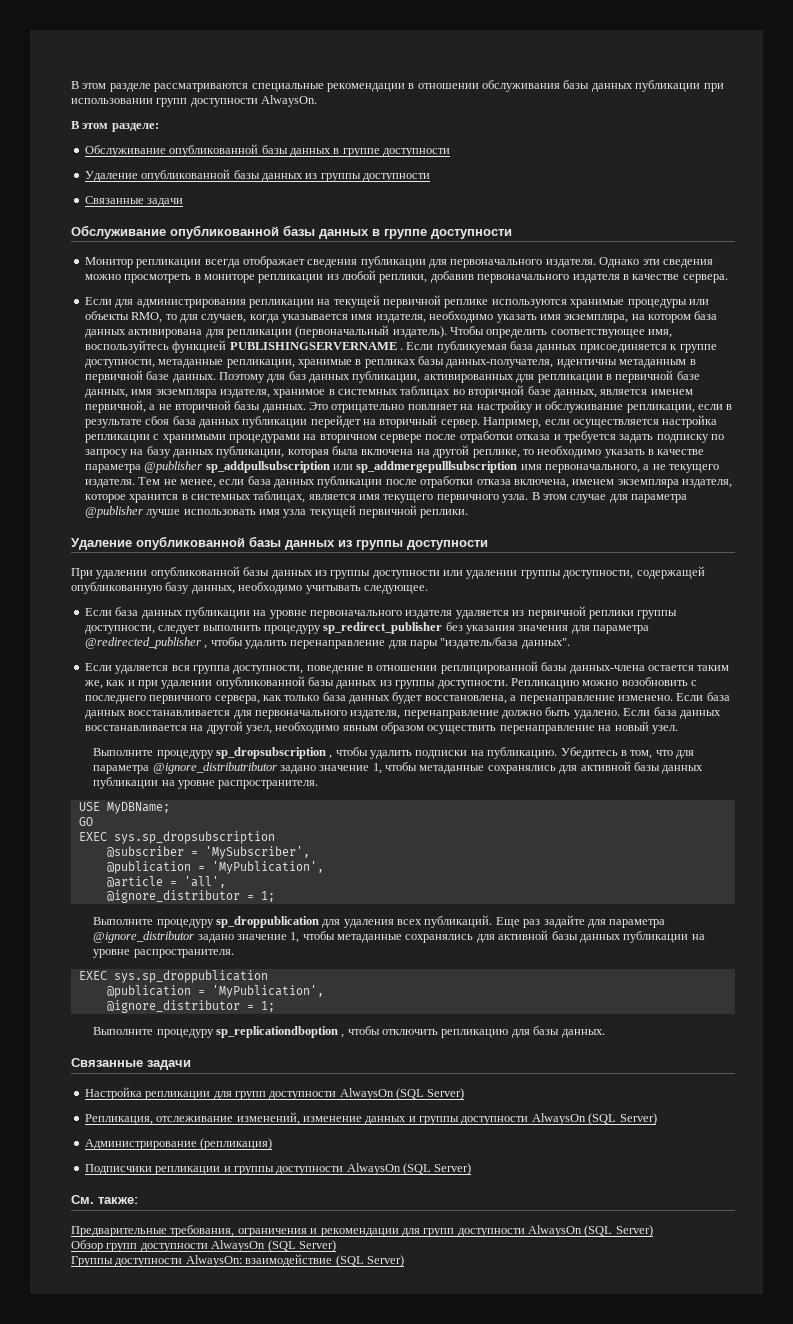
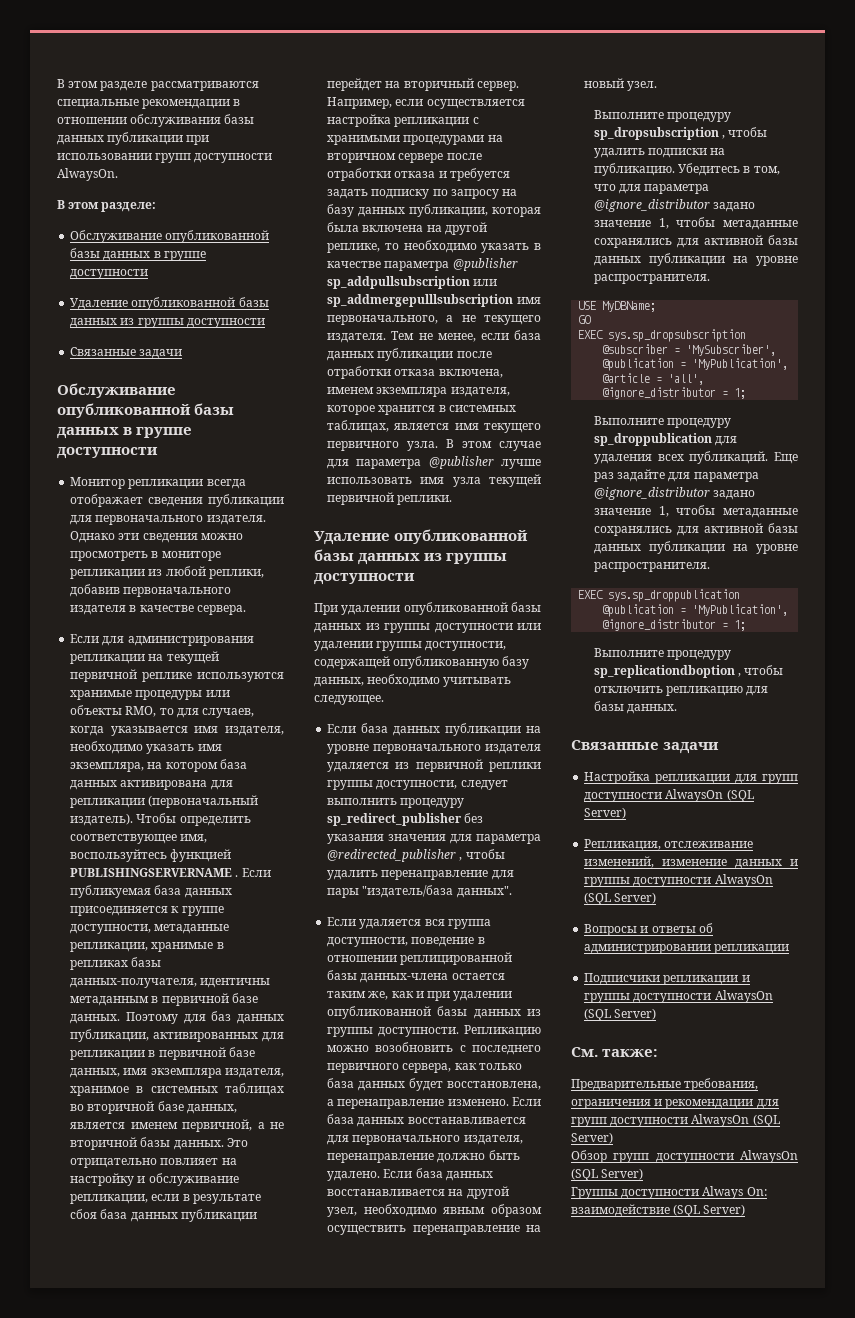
- Убедитесь в том, что для параметра @ignore_distributributor задано значение 1, чтобы метаданные сохранялись для активной базы данных публикации на уровне распространителя.
+ Убедитесь в том, что для параметра @ignore_distributor задано значение 1, чтобы метаданные сохранялись для активной базы данных публикации на уровне распространителя.
- Администрирование (репликация)
+ Вопросы и ответы об администрировании репликации
- Группы доступности AlwaysOn: взаимодействие (SQL Server)
+ Группы доступности Always On: взаимодействие (SQL Server)

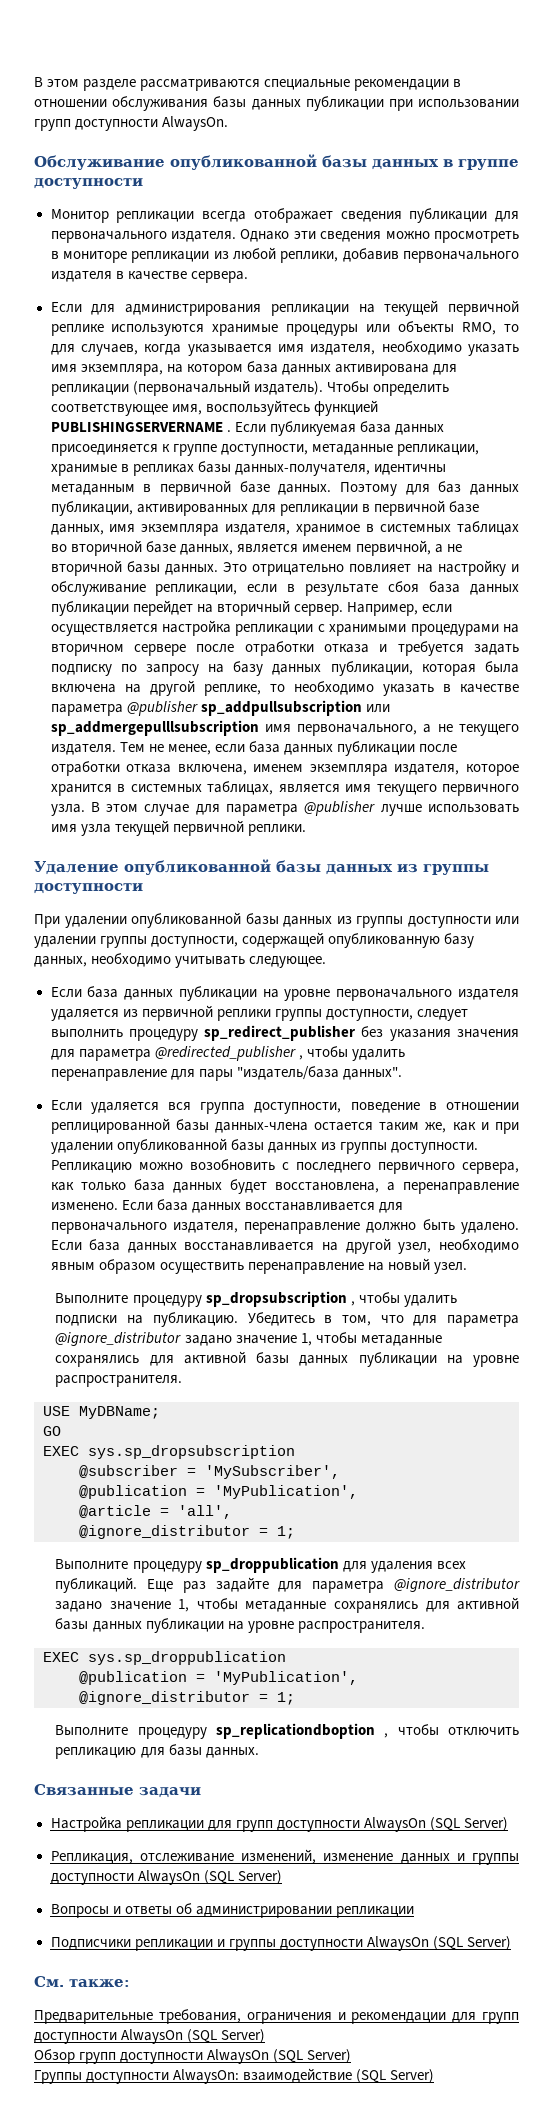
- В этом разделе:
- Обслуживание опубликованной базы данных в группе доступности
- Удаление опубликованной базы данных из группы доступности
- Связанные задачи
- Группы доступности Always On: взаимодействие (SQL Server)
+ Группы доступности AlwaysOn: взаимодействие (SQL Server)

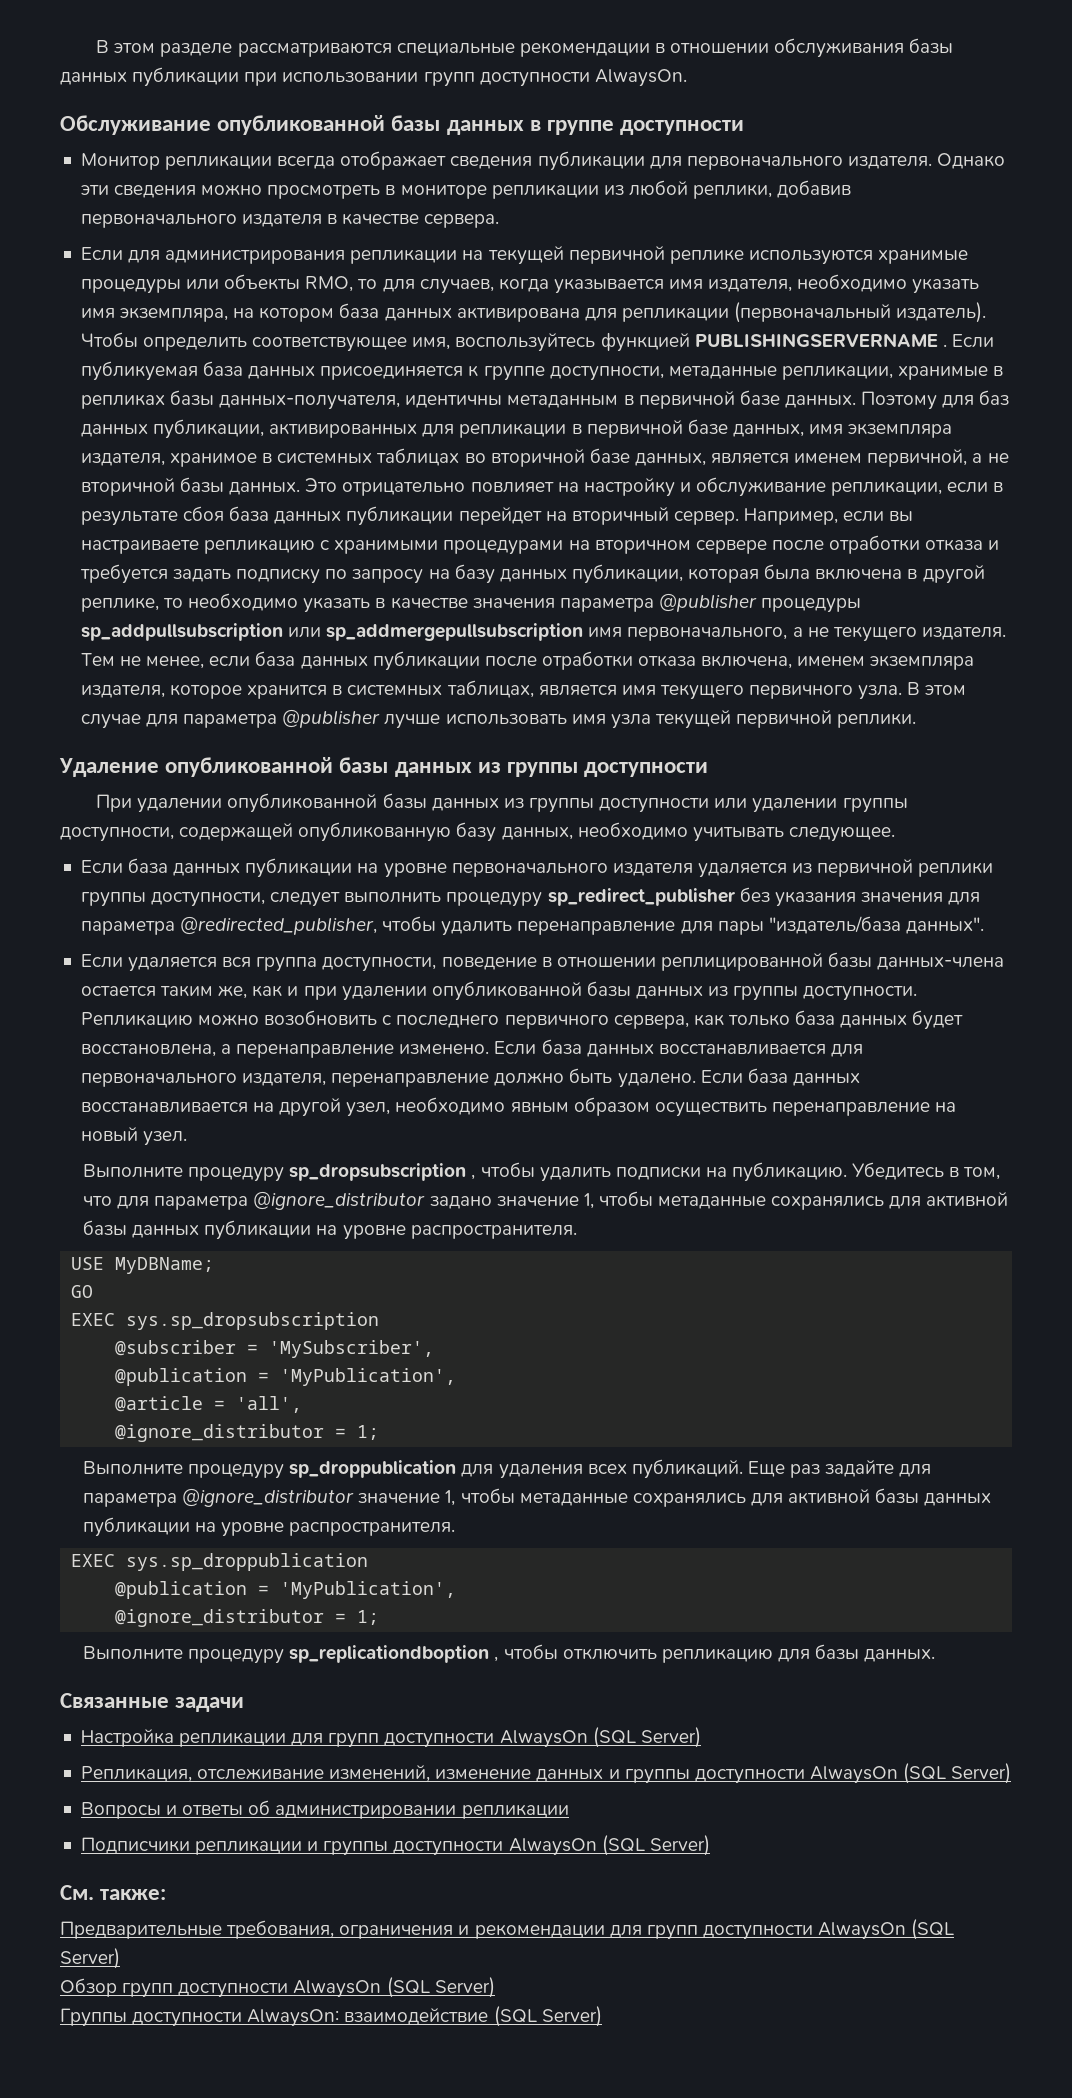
- Например, если осуществляется настройка репликации с хранимыми процедурами на вторичном сервере после отработки отказа и требуется задать подписку по запросу на базу данных публикации, которая была включена на другой реплике, то необходимо указать в качестве параметра @publisher sp_addpullsubscription или sp_addmergepulllsubscription имя первоначального, а не текущего издателя.
+ Например, если вы настраиваете репликацию с хранимыми процедурами на вторичном сервере после отработки отказа и требуется задать подписку по запросу на базу данных публикации, которая была включена в другой реплике, то необходимо указать в качестве значения параметра @publisher процедуры sp_addpullsubscription или sp_addmergepullsubscription имя первоначального, а не текущего издателя.
- Если база данных публикации на уровне первоначального издателя удаляется из первичной реплики группы доступности, следует выполнить процедуру sp_redirect_publisher без указания значения для параметра @redirected_publisher , чтобы удалить перенаправление для пары "издатель/база данных".
+ Если база данных публикации на уровне первоначального издателя удаляется из первичной реплики группы доступности, следует выполнить процедуру sp_redirect_publisher без указания значения для параметра @redirected_publisher, чтобы удалить перенаправление для пары "издатель/база данных".
- Еще раз задайте для параметра @ignore_distributor задано значение 1, чтобы метаданные сохранялись для активной базы данных публикации на уровне распространителя.
+ Еще раз задайте для параметра @ignore_distributor значение 1, чтобы метаданные сохранялись для активной базы данных публикации на уровне распространителя.

